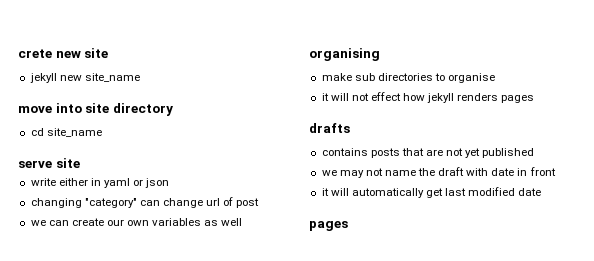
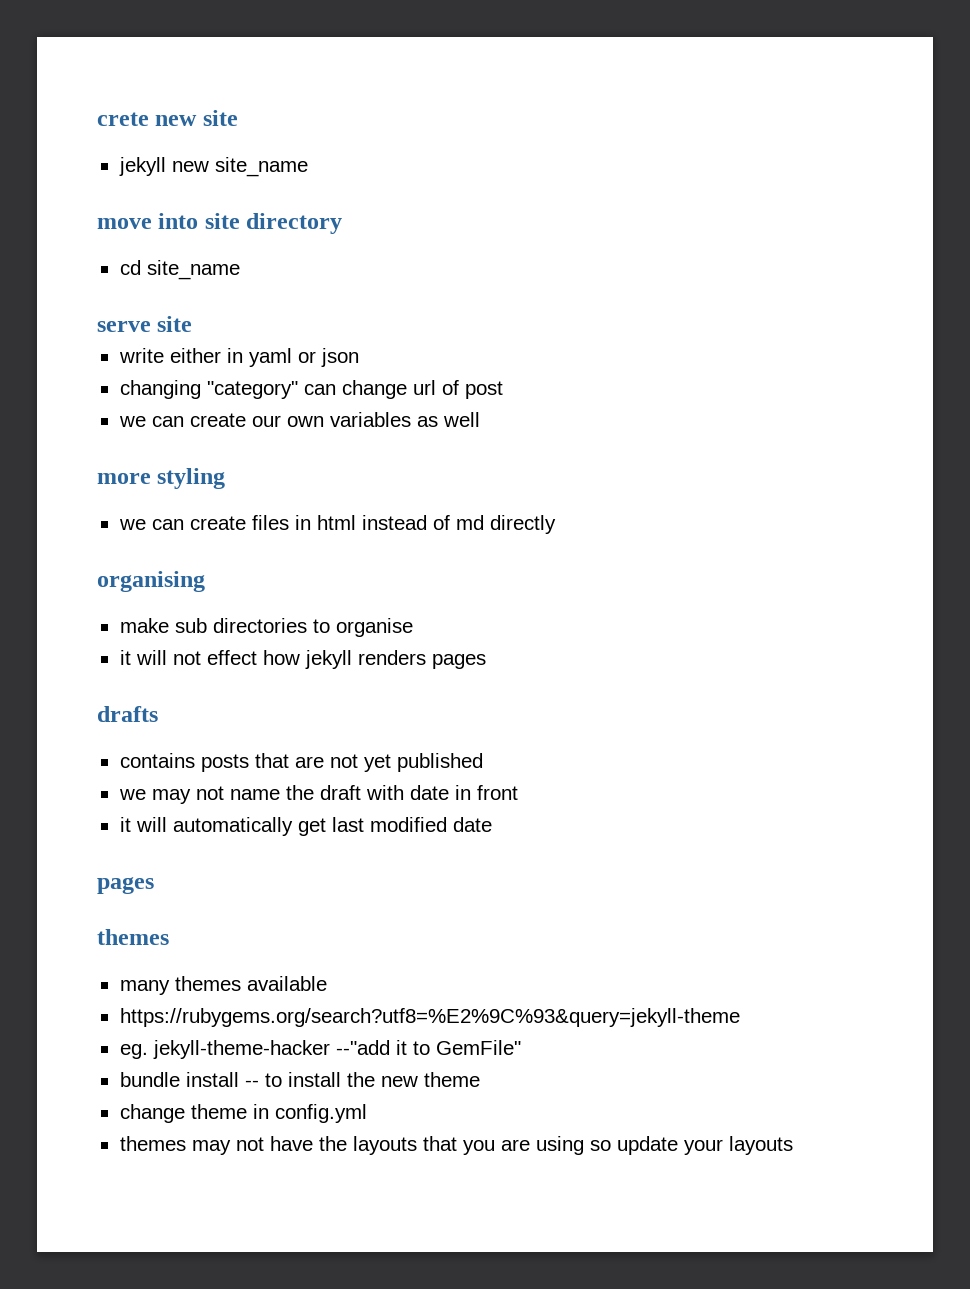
+ more styling
+ we can create files in html instead of md directly
  it will automatically get last modified date
  pages
+ themes
+ many themes available
+ https://rubygems.org/search?utf8=%E2%9C%93&query=jekyll-theme
+ eg. jekyll-theme-hacker --"add it to GemFile"
+ bundle install -- to install the new theme
+ change theme in config.yml
+ themes may not have the layouts that you are using so update your layouts

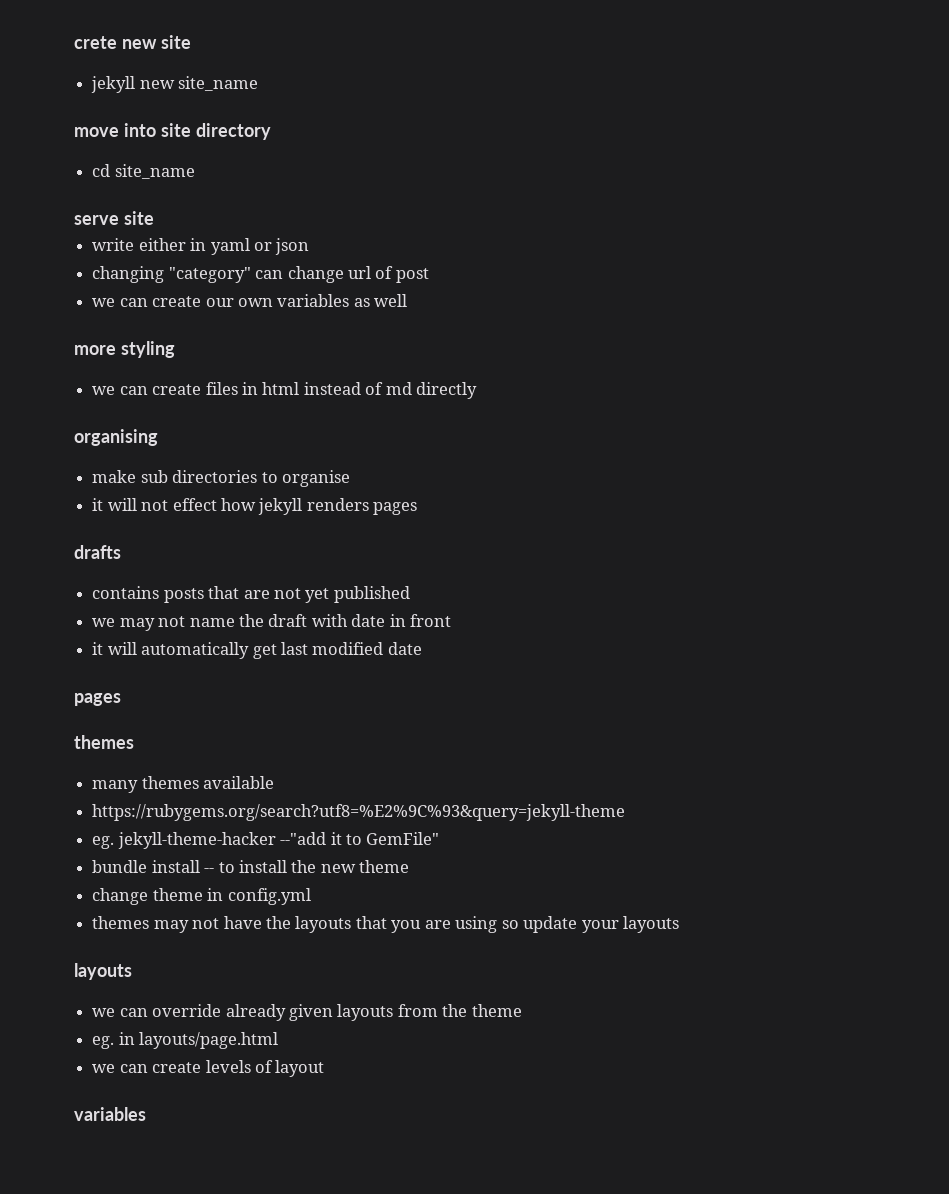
  themes may not have the layouts that you are using so update your layouts
+ layouts
+ we can override already given layouts from the theme
+ eg. in layouts/page.html
+ we can create levels of layout
+ variables

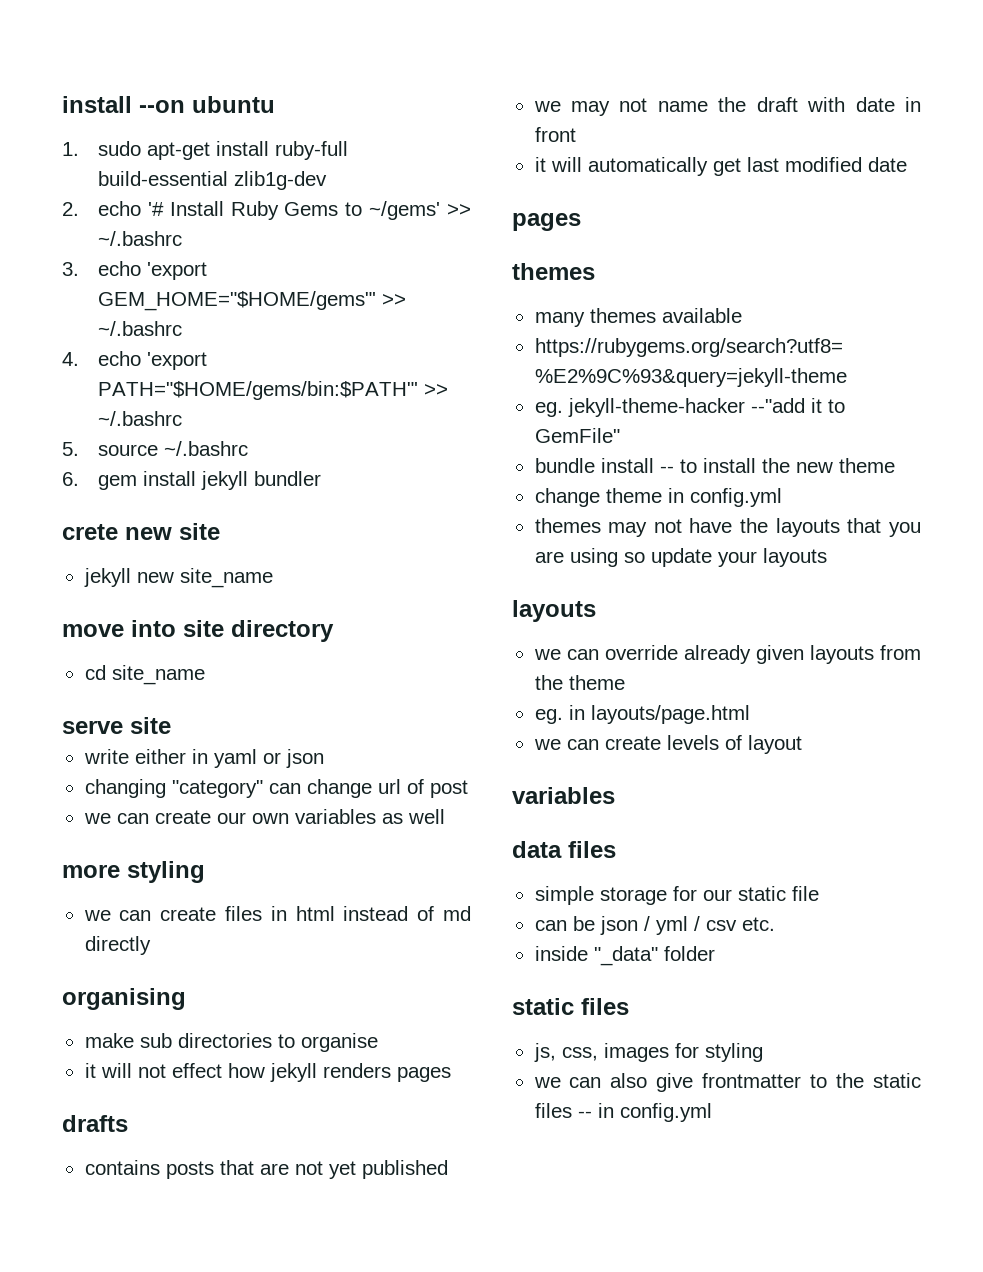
+ install --on ubuntu
+ 1. sudo apt-get install ruby-full build-essential zlib1g-dev
+ 2. echo '# Install Ruby Gems to ~/gems' >> ~/.bashrc
+ 3. echo 'export GEM_HOME="$HOME/gems"' >> ~/.bashrc
+ 4. echo 'export PATH="$HOME/gems/bin:$PATH"' >> ~/.bashrc
+ 5. source ~/.bashrc
+ 6. gem install jekyll bundler
+ data files
+ simple storage for our static file
+ can be json / yml / csv etc.
+ inside "_data" folder
+ static files
+ js, css, images for styling
+ we can also give frontmatter to the static files -- in config.yml

